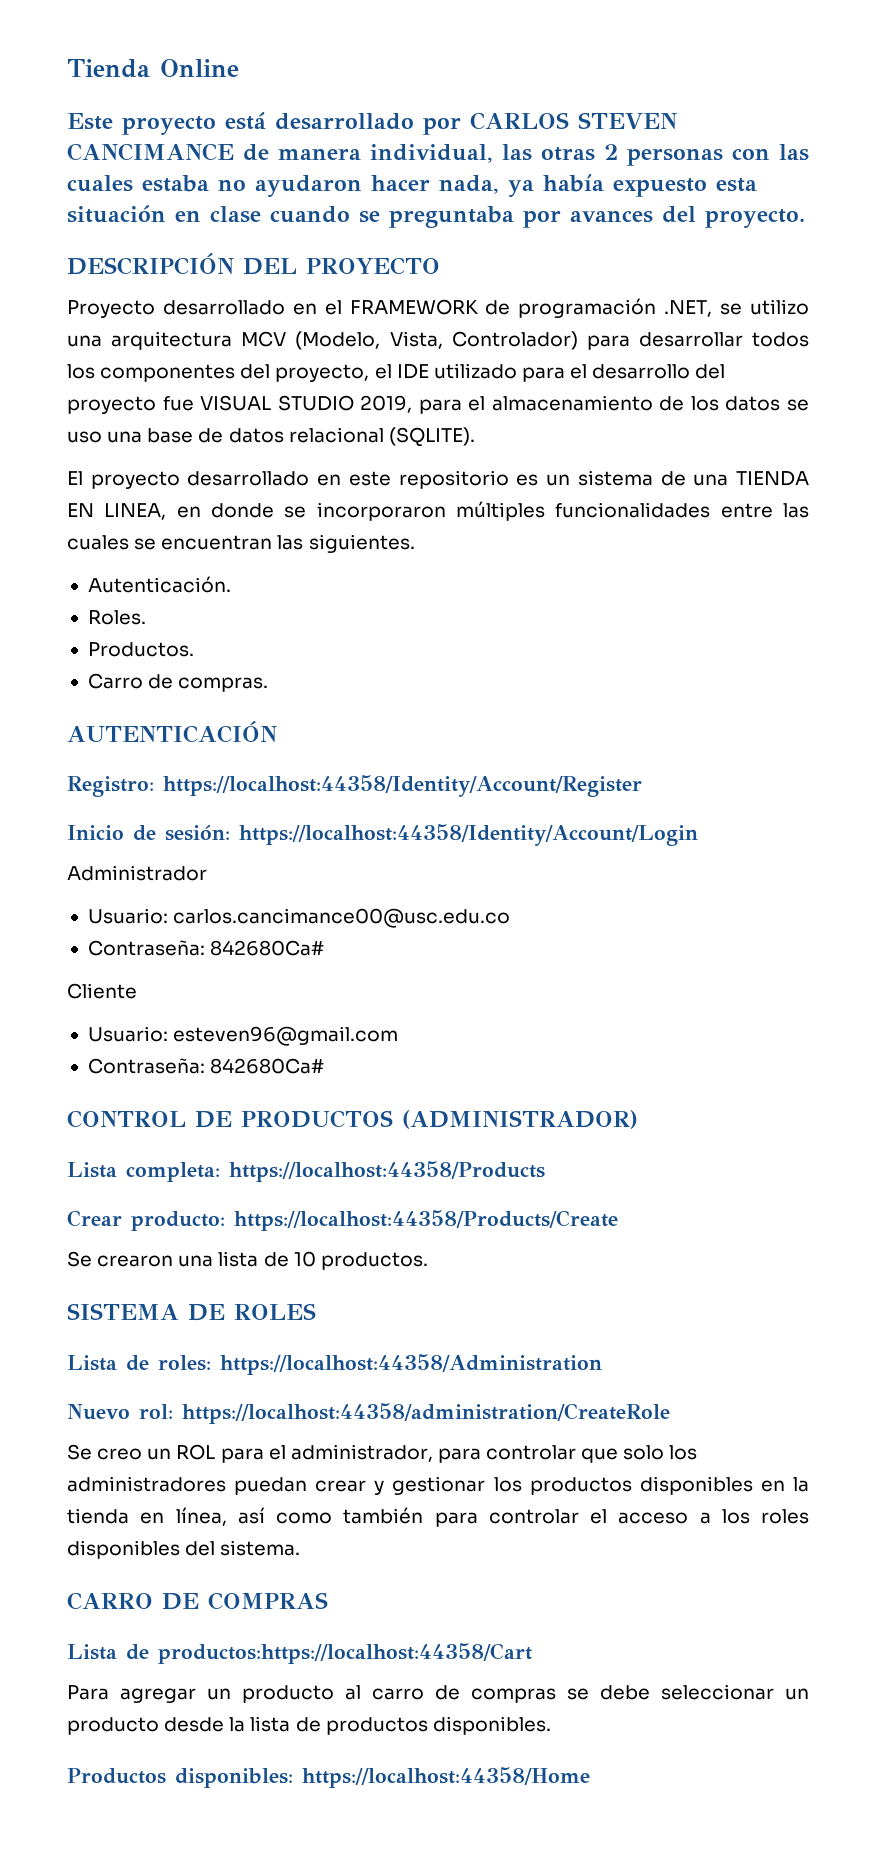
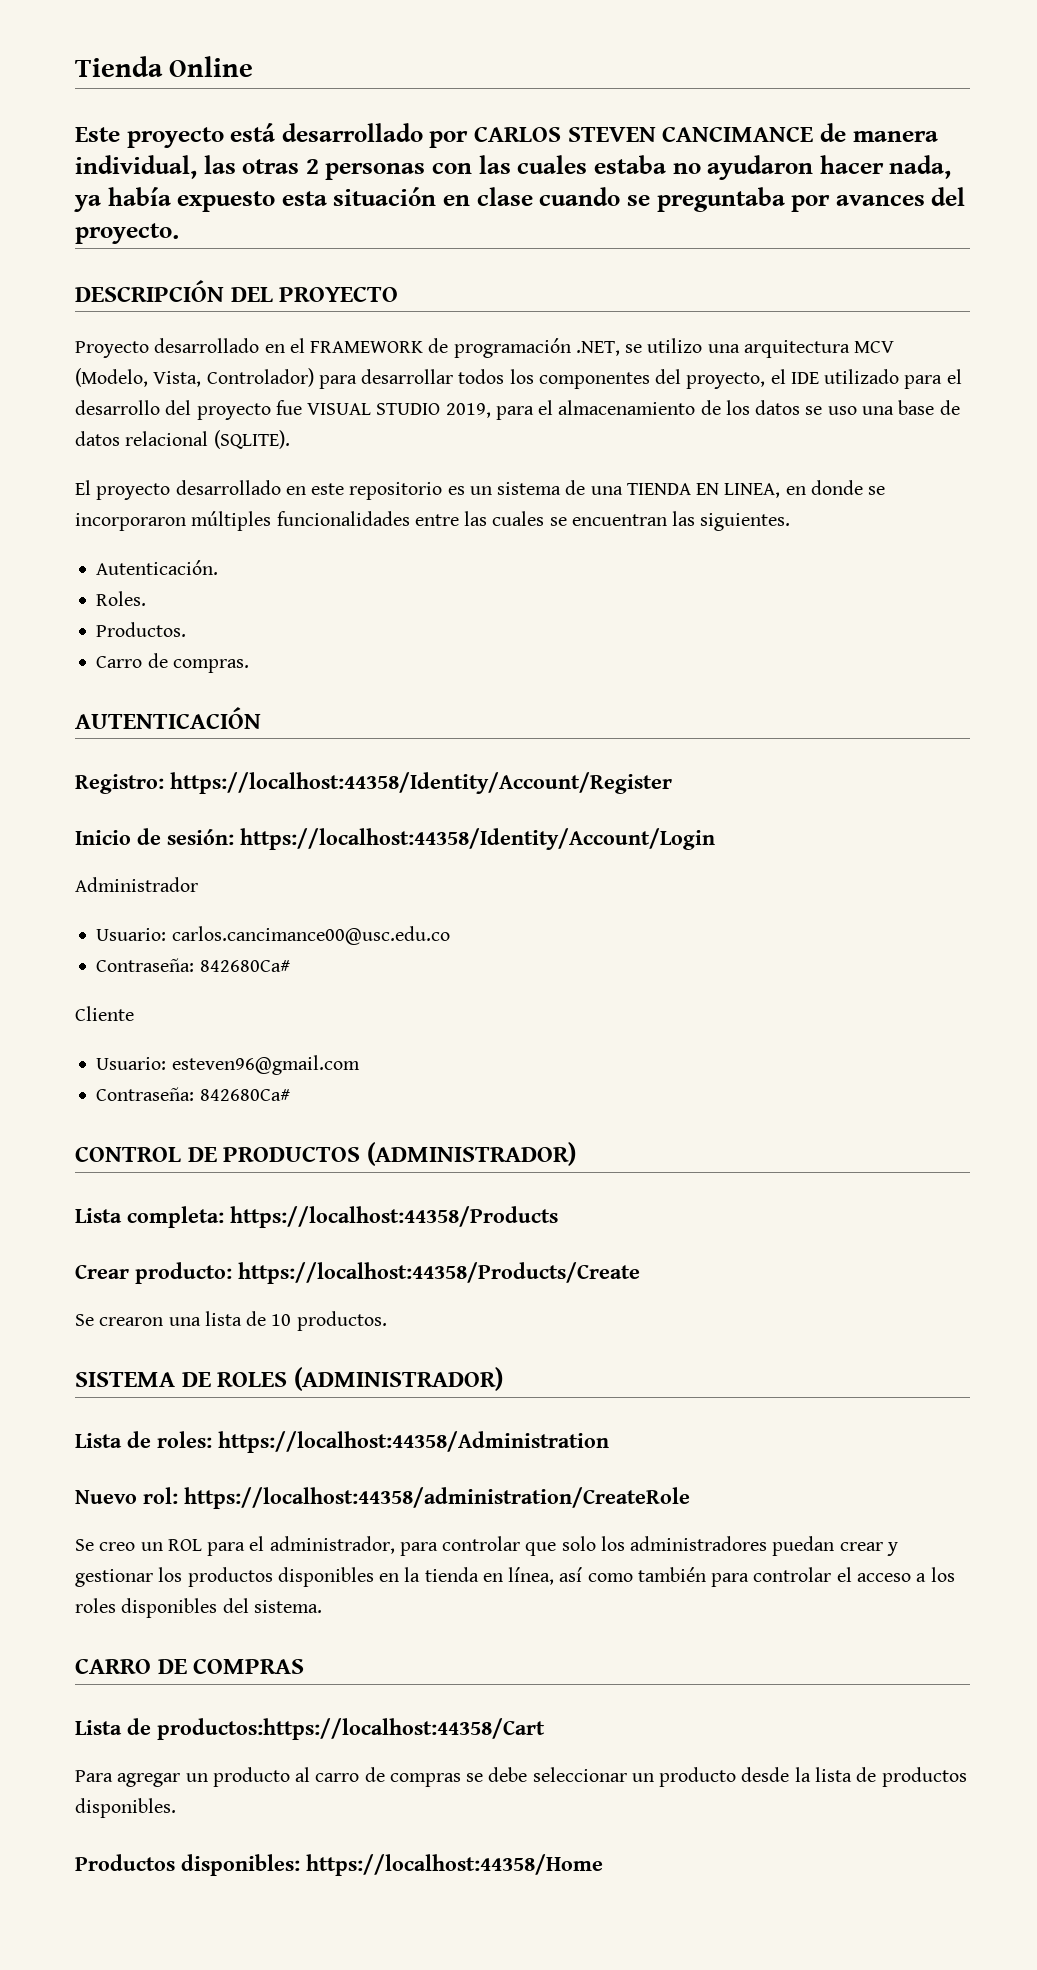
- SISTEMA DE ROLES
+ SISTEMA DE ROLES (ADMINISTRADOR)

